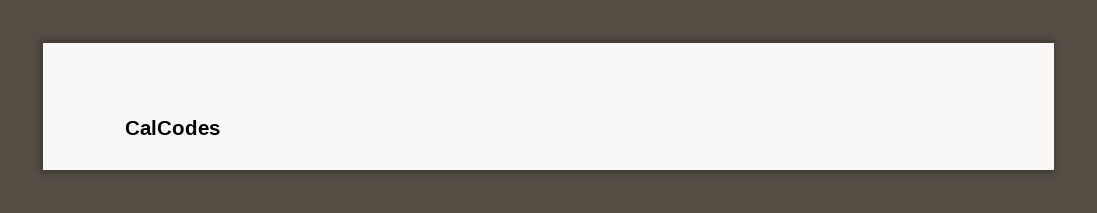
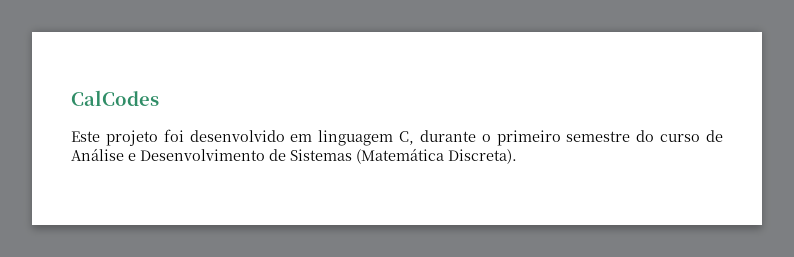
+ Este projeto foi desenvolvido em linguagem C, durante o primeiro semestre do curso de Análise e Desenvolvimento de Sistemas (Matemática Discreta).

